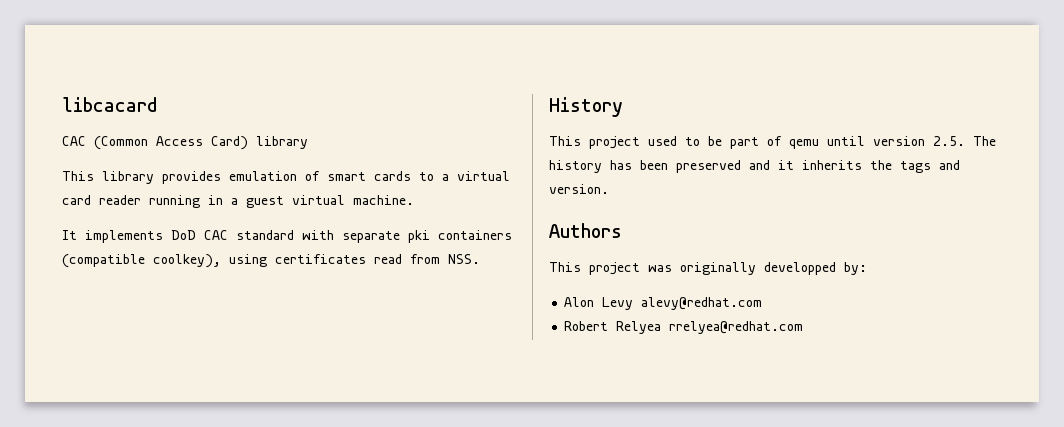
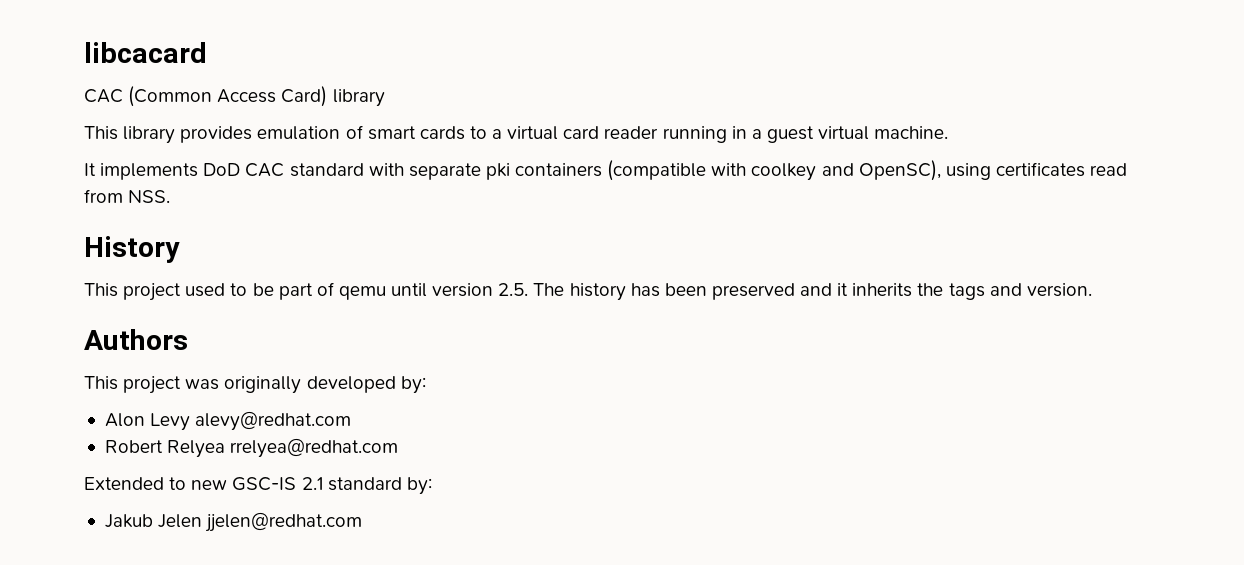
- It implements DoD CAC standard with separate pki containers (compatible coolkey), using certificates read from NSS.
+ It implements DoD CAC standard with separate pki containers (compatible with coolkey and OpenSC), using certificates read from NSS.
- This project was originally developped by:
+ This project was originally developed by:
+ Extended to new GSC-IS 2.1 standard by:
+ Jakub Jelen jjelen@redhat.com

